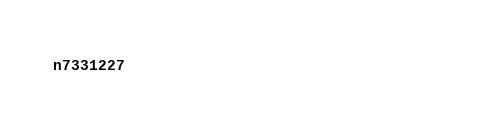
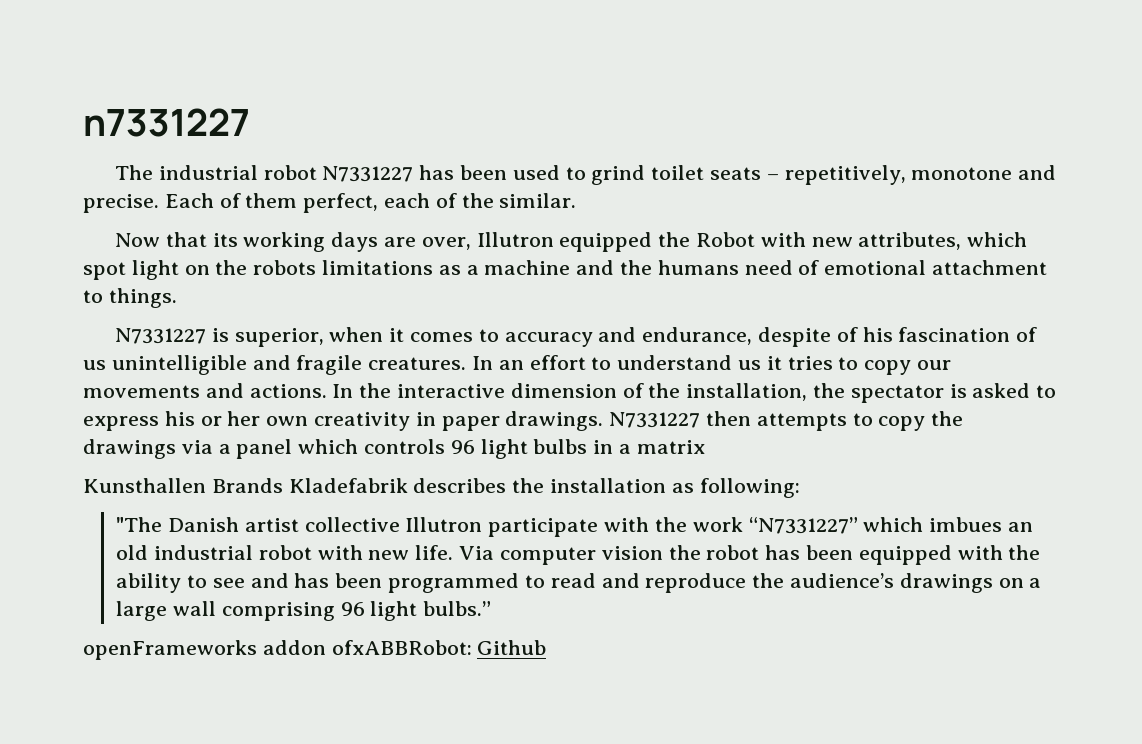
+ The industrial robot N7331227 has been used to grind toilet seats – repetitively, monotone and precise. Each of them perfect, each of the similar.
+ Now that its working days are over, Illutron equipped the Robot with new attributes, which spot light on the robots limitations as a machine and the humans need of emotional attachment to things.
+ N7331227 is superior, when it comes to accuracy and endurance, despite of his fascination of us unintelligible and fragile creatures. In an effort to understand us it tries to copy our movements and actions. In the interactive dimension of the installation, the spectator is asked to express his or her own creativity in paper drawings. N7331227 then attempts to copy the drawings via a panel which controls 96 light bulbs in a matrix
+ Kunsthallen Brands Kladefabrik describes the installation as following:
+ "The Danish artist collective Illutron participate with the work “N7331227” which imbues an old industrial robot with new life. Via computer vision the robot has been equipped with the ability to see and has been programmed to read and reproduce the audience’s drawings on a large wall comprising 96 light bulbs.”
+ openFrameworks addon ofxABBRobot: Github

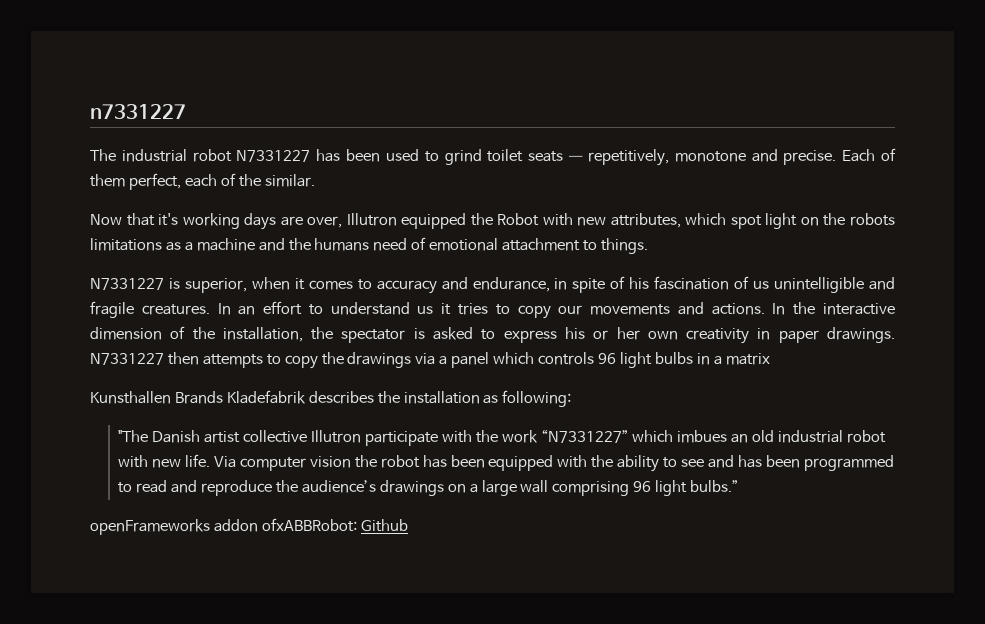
- The industrial robot N7331227 has been used to grind toilet seats – repetitively, monotone and precise.
+ The industrial robot N7331227 has been used to grind toilet seats — repetitively, monotone and precise.
- Now that its working days are over, Illutron equipped the Robot with new attributes, which spot light on the robots limitations as a machine and the humans need of emotional attachment to things.
+ Now that it's working days are over, Illutron equipped the Robot with new attributes, which spot light on the robots limitations as a machine and the humans need of emotional attachment to things.
- N7331227 is superior, when it comes to accuracy and endurance, despite of his fascination of us unintelligible and fragile creatures.
+ N7331227 is superior, when it comes to accuracy and endurance, in spite of his fascination of us unintelligible and fragile creatures.

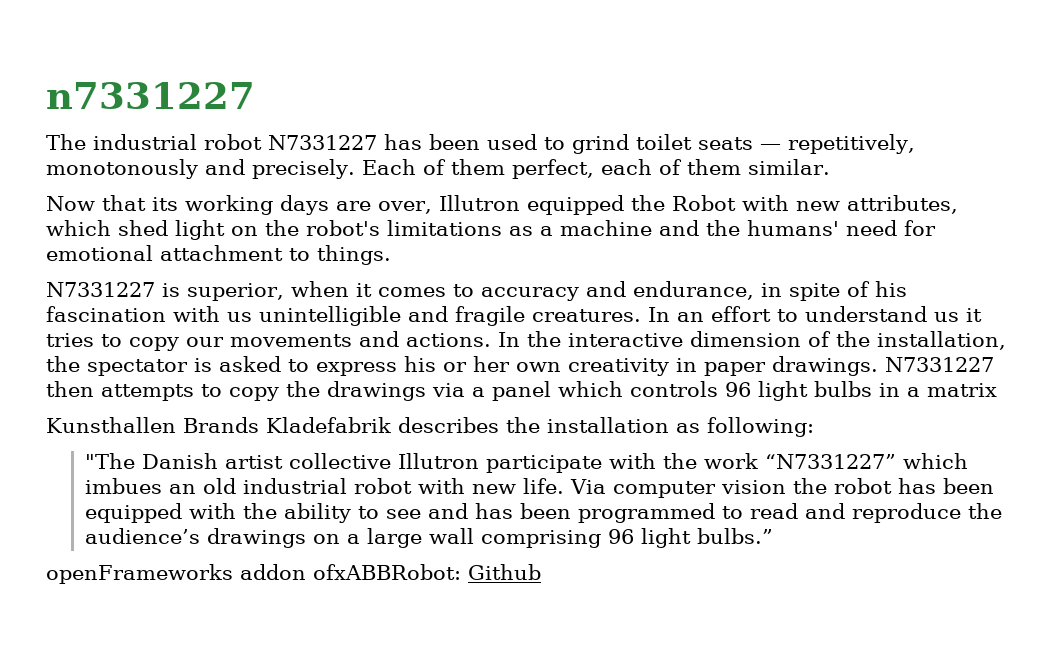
- The industrial robot N7331227 has been used to grind toilet seats — repetitively, monotone and precise.
+ The industrial robot N7331227 has been used to grind toilet seats — repetitively, monotonously and precisely.
- Each of them perfect, each of the similar.
+ Each of them perfect, each of them similar.
- Now that it's working days are over, Illutron equipped the Robot with new attributes, which spot light on the robots limitations as a machine and the humans need of emotional attachment to things.
+ Now that its working days are over, Illutron equipped the Robot with new attributes, which shed light on the robot's limitations as a machine and the humans' need for emotional attachment to things.
- N7331227 is superior, when it comes to accuracy and endurance, in spite of his fascination of us unintelligible and fragile creatures.
+ N7331227 is superior, when it comes to accuracy and endurance, in spite of his fascination with us unintelligible and fragile creatures.

